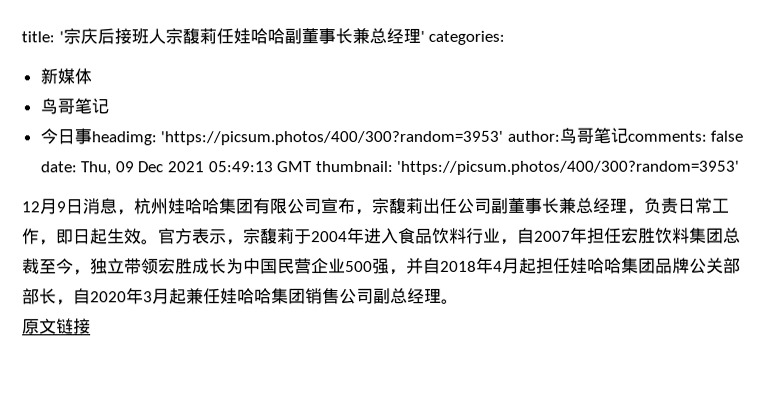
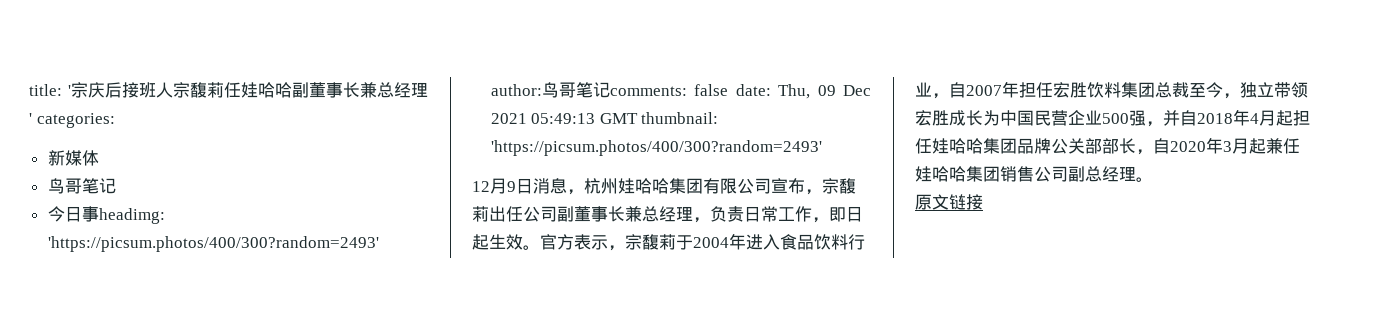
- 今日事headimg: 'https://picsum.photos/400/300?random=3953' author:鸟哥笔记comments: false date: Thu, 09 Dec 2021 05:49:13 GMT thumbnail: 'https://picsum.photos/400/300?random=3953'
+ 今日事headimg: 'https://picsum.photos/400/300?random=2493' author:鸟哥笔记comments: false date: Thu, 09 Dec 2021 05:49:13 GMT thumbnail: 'https://picsum.photos/400/300?random=2493'

